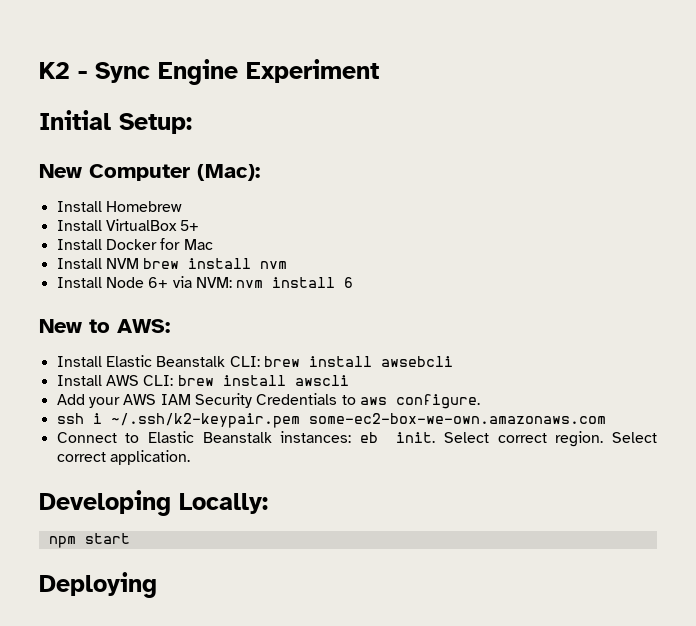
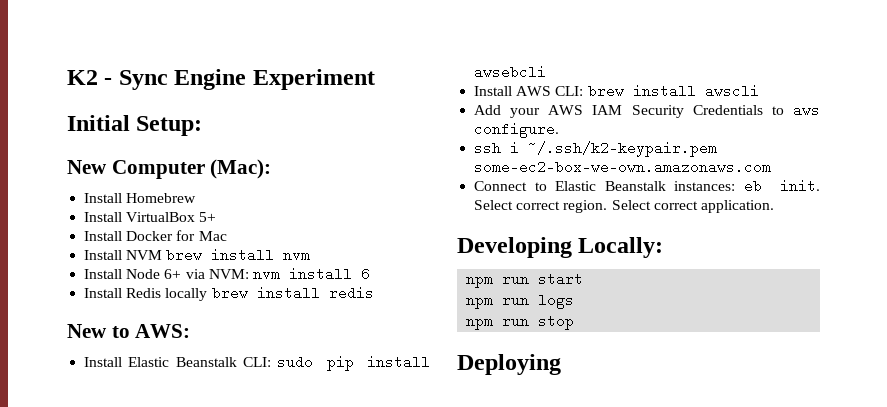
+ Install Redis locally brew install redis
- Install Elastic Beanstalk CLI: brew install awsebcli
+ Install Elastic Beanstalk CLI: sudo pip install awsebcli
- npm start
+ npm run start
+ npm run logs
+ npm run stop

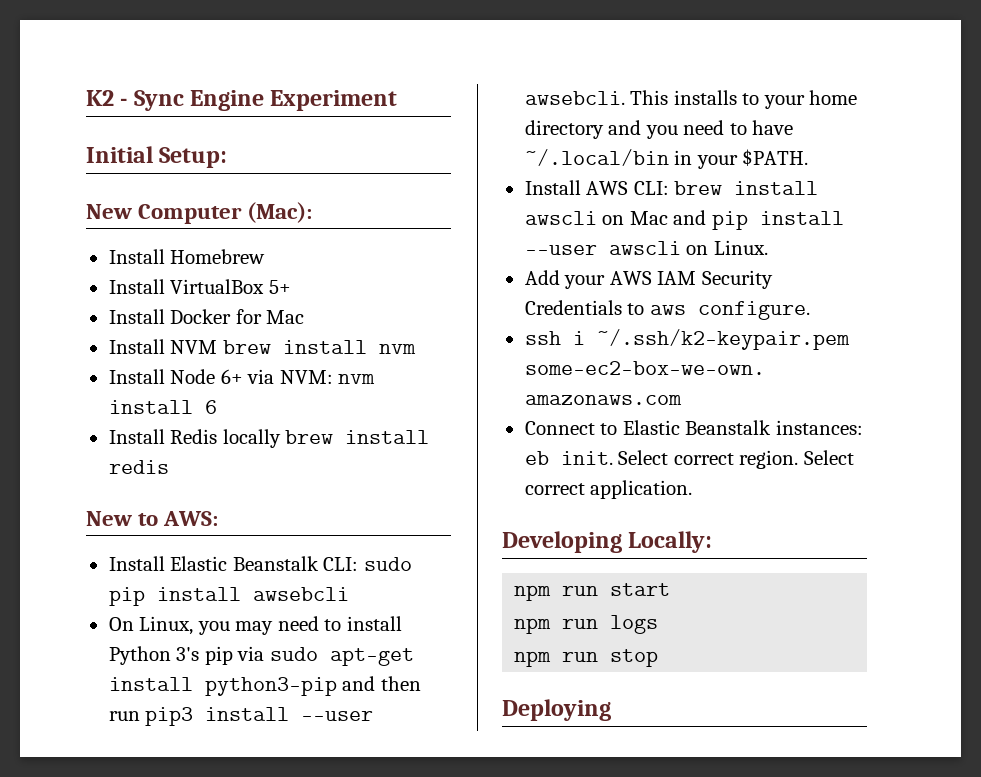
+ On Linux, you may need to install Python 3's pip via sudo apt-get install python3-pip and then run pip3 install --user awsebcli. This installs to your home directory and you need to have ~/.local/bin in your $PATH.
- Install AWS CLI: brew install awscli
+ Install AWS CLI: brew install awscli on Mac and pip install --user awscli on Linux.

